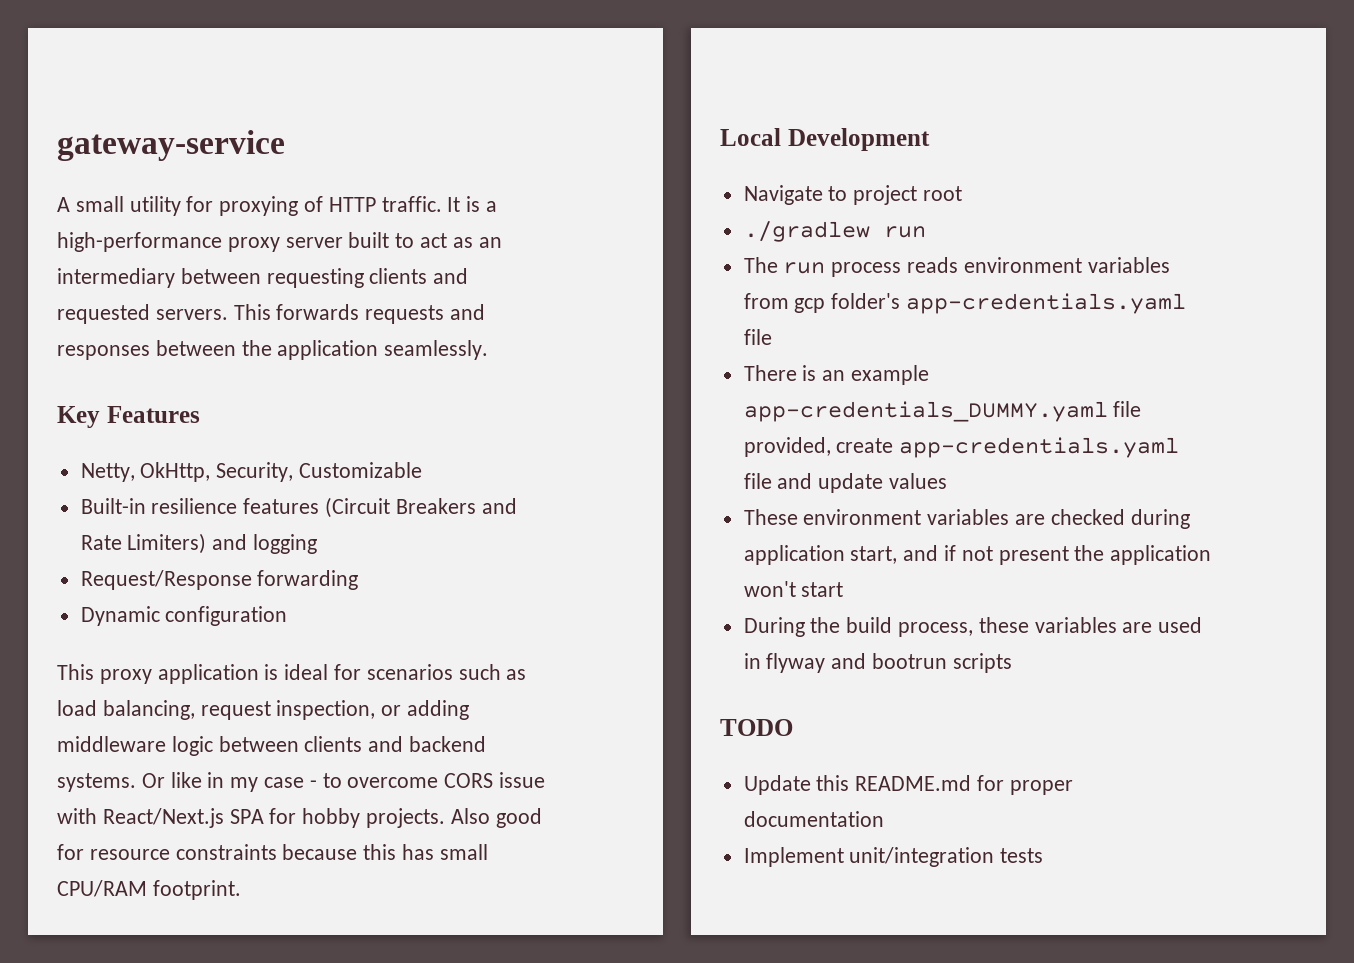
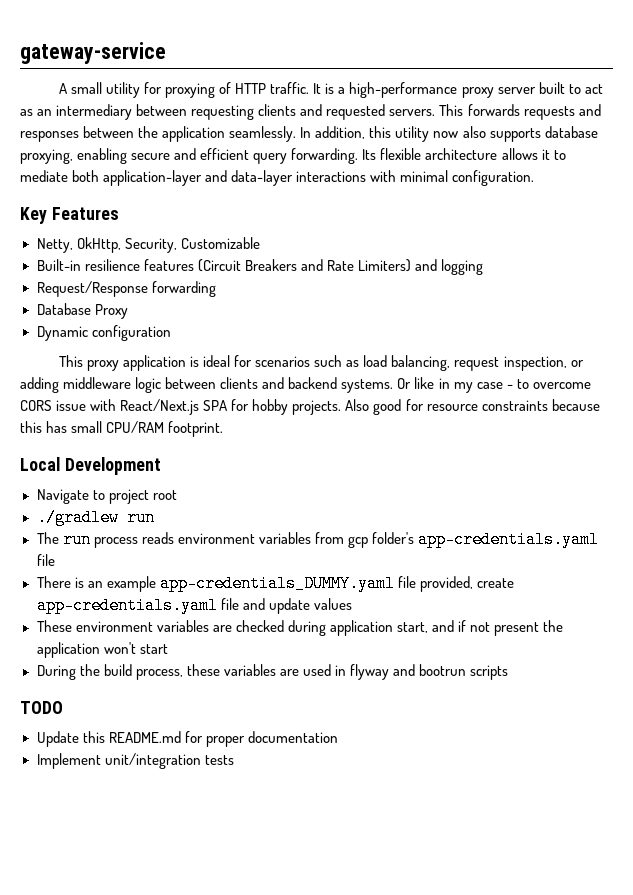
+ In addition, this utility now also supports database proxying, enabling secure and efficient query forwarding. Its flexible architecture allows it to mediate both application-layer and data-layer interactions with minimal configuration.
+ Database Proxy

